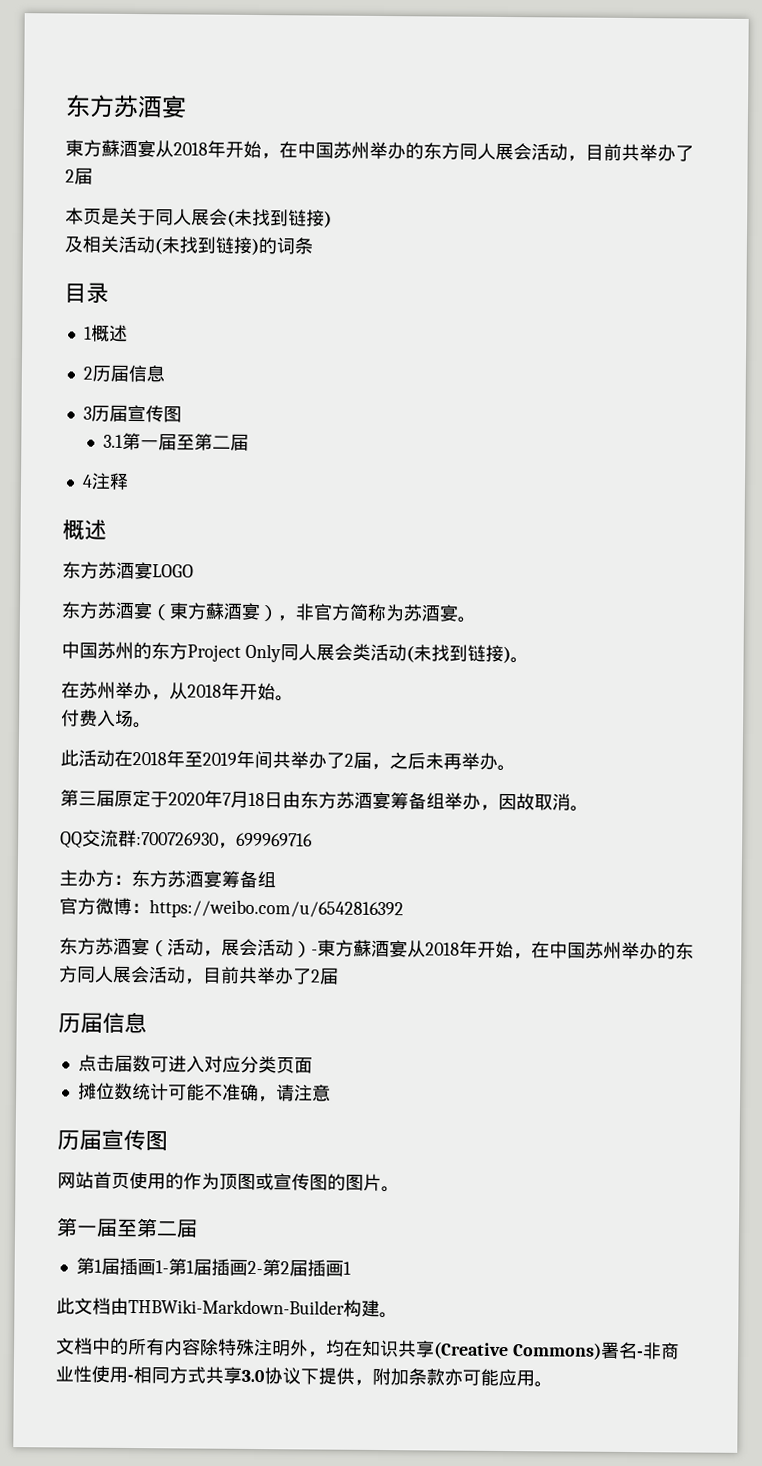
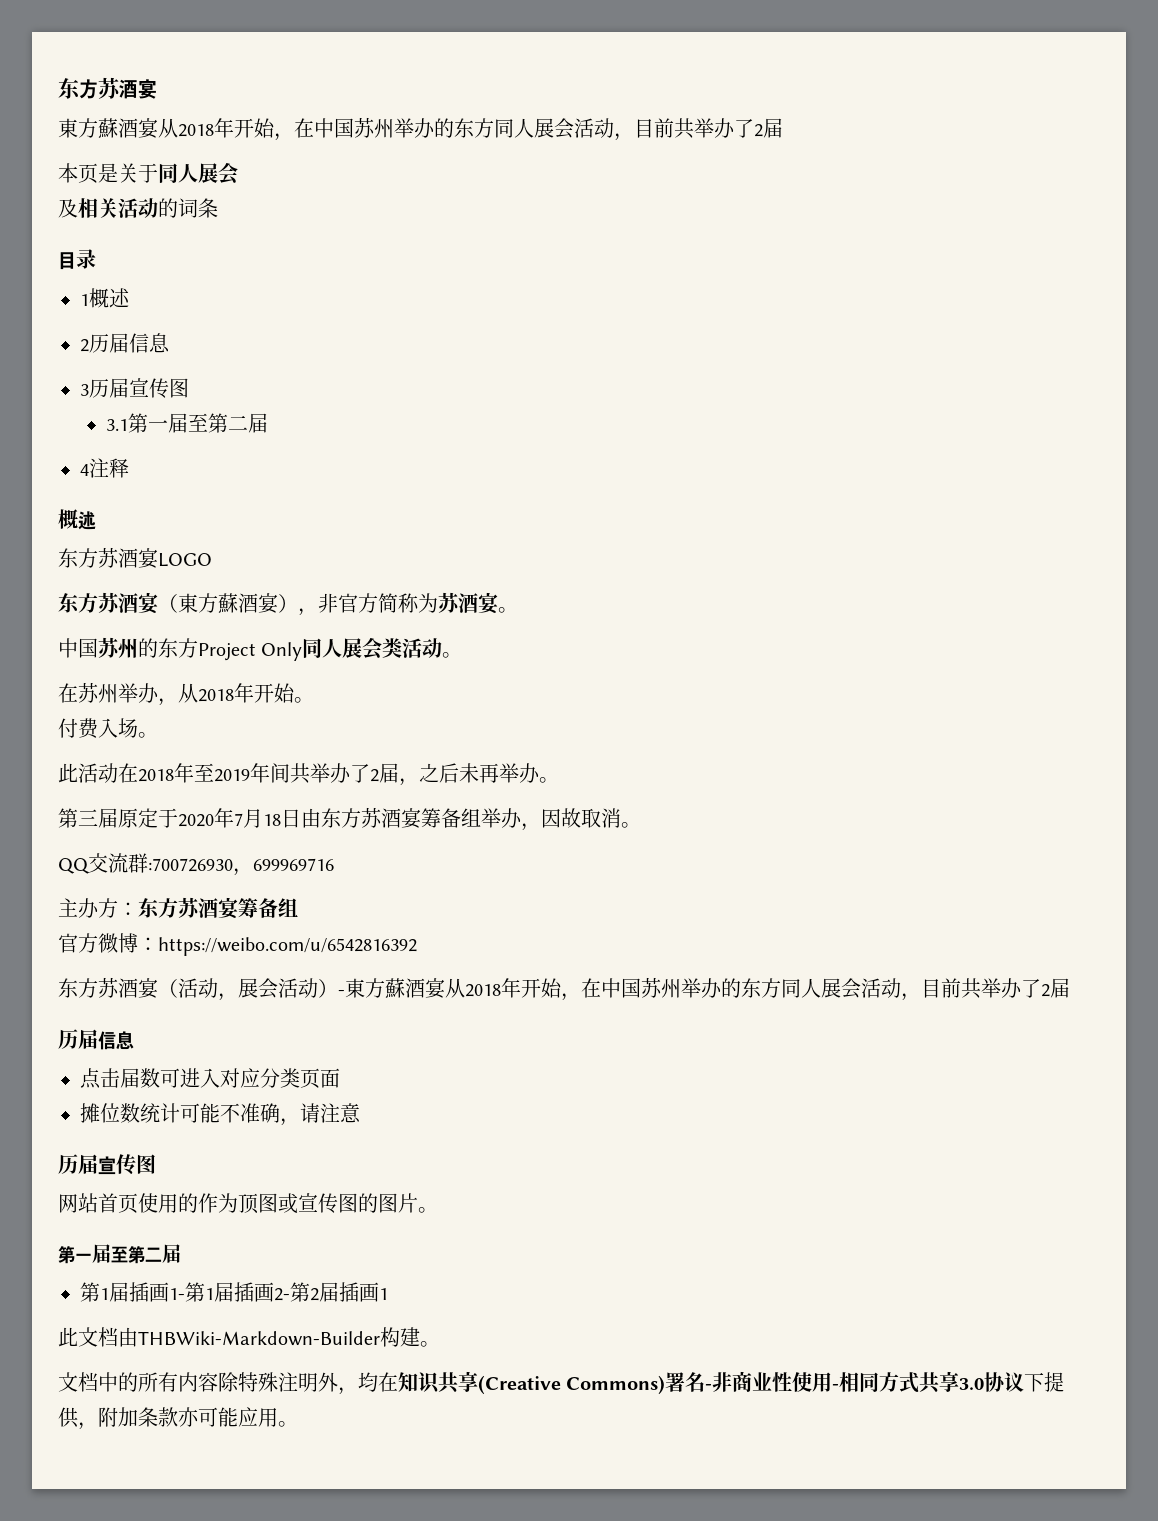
- 本页是关于同人展会(未找到链接)
- 及相关活动(未找到链接)的词条
+ 本页是关于同人展会
+ 及相关活动的词条
- 中国苏州的东方Project Only同人展会类活动(未找到链接)。
+ 中国苏州的东方Project Only同人展会类活动。

